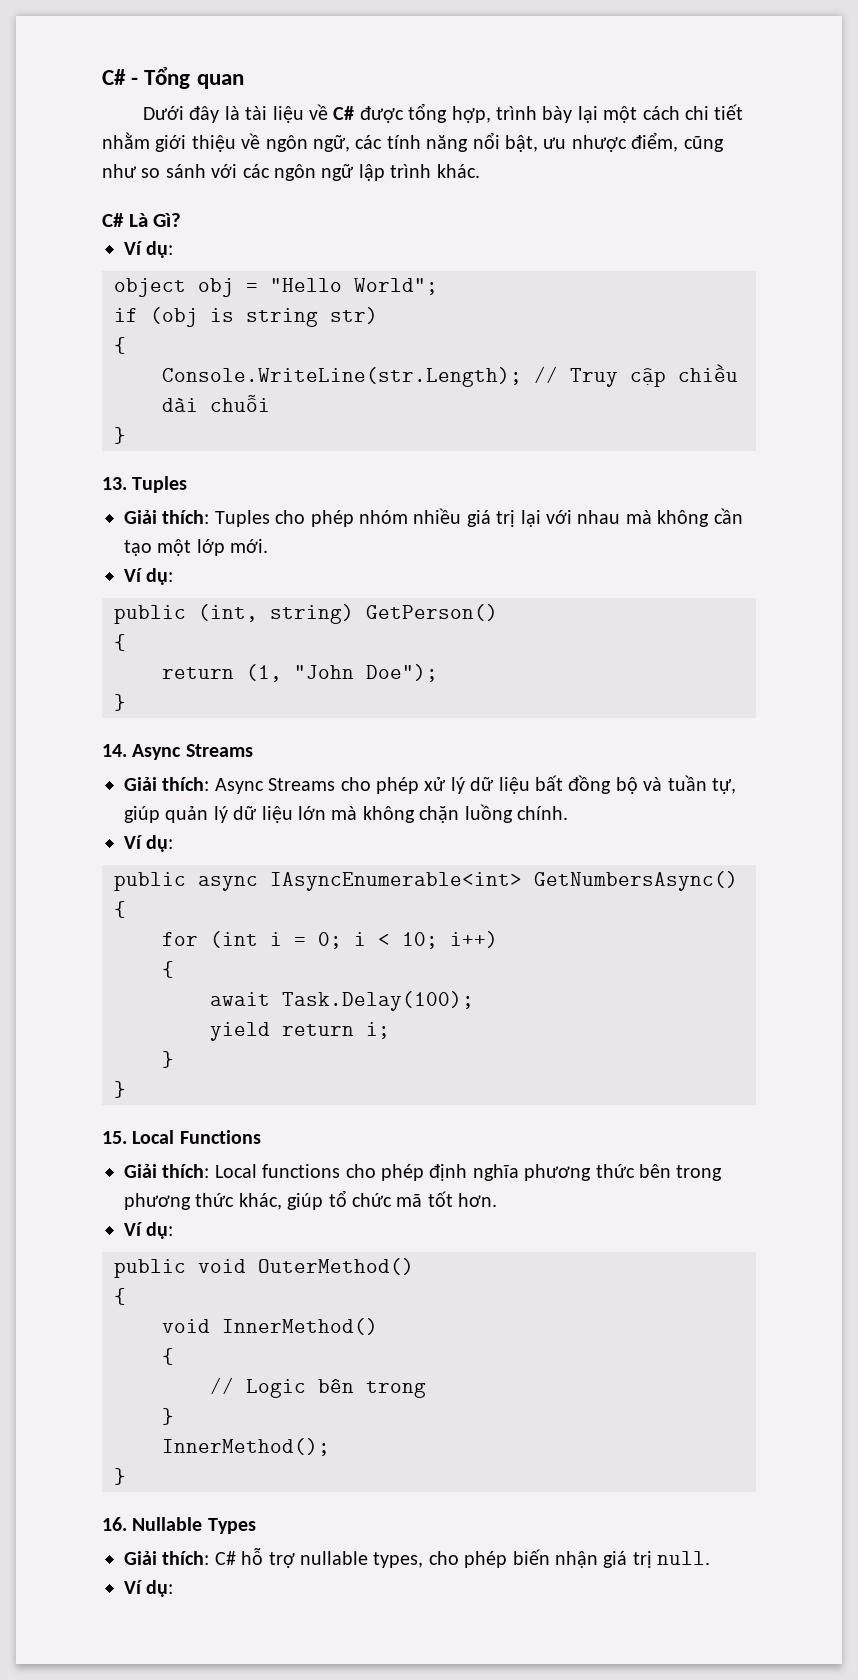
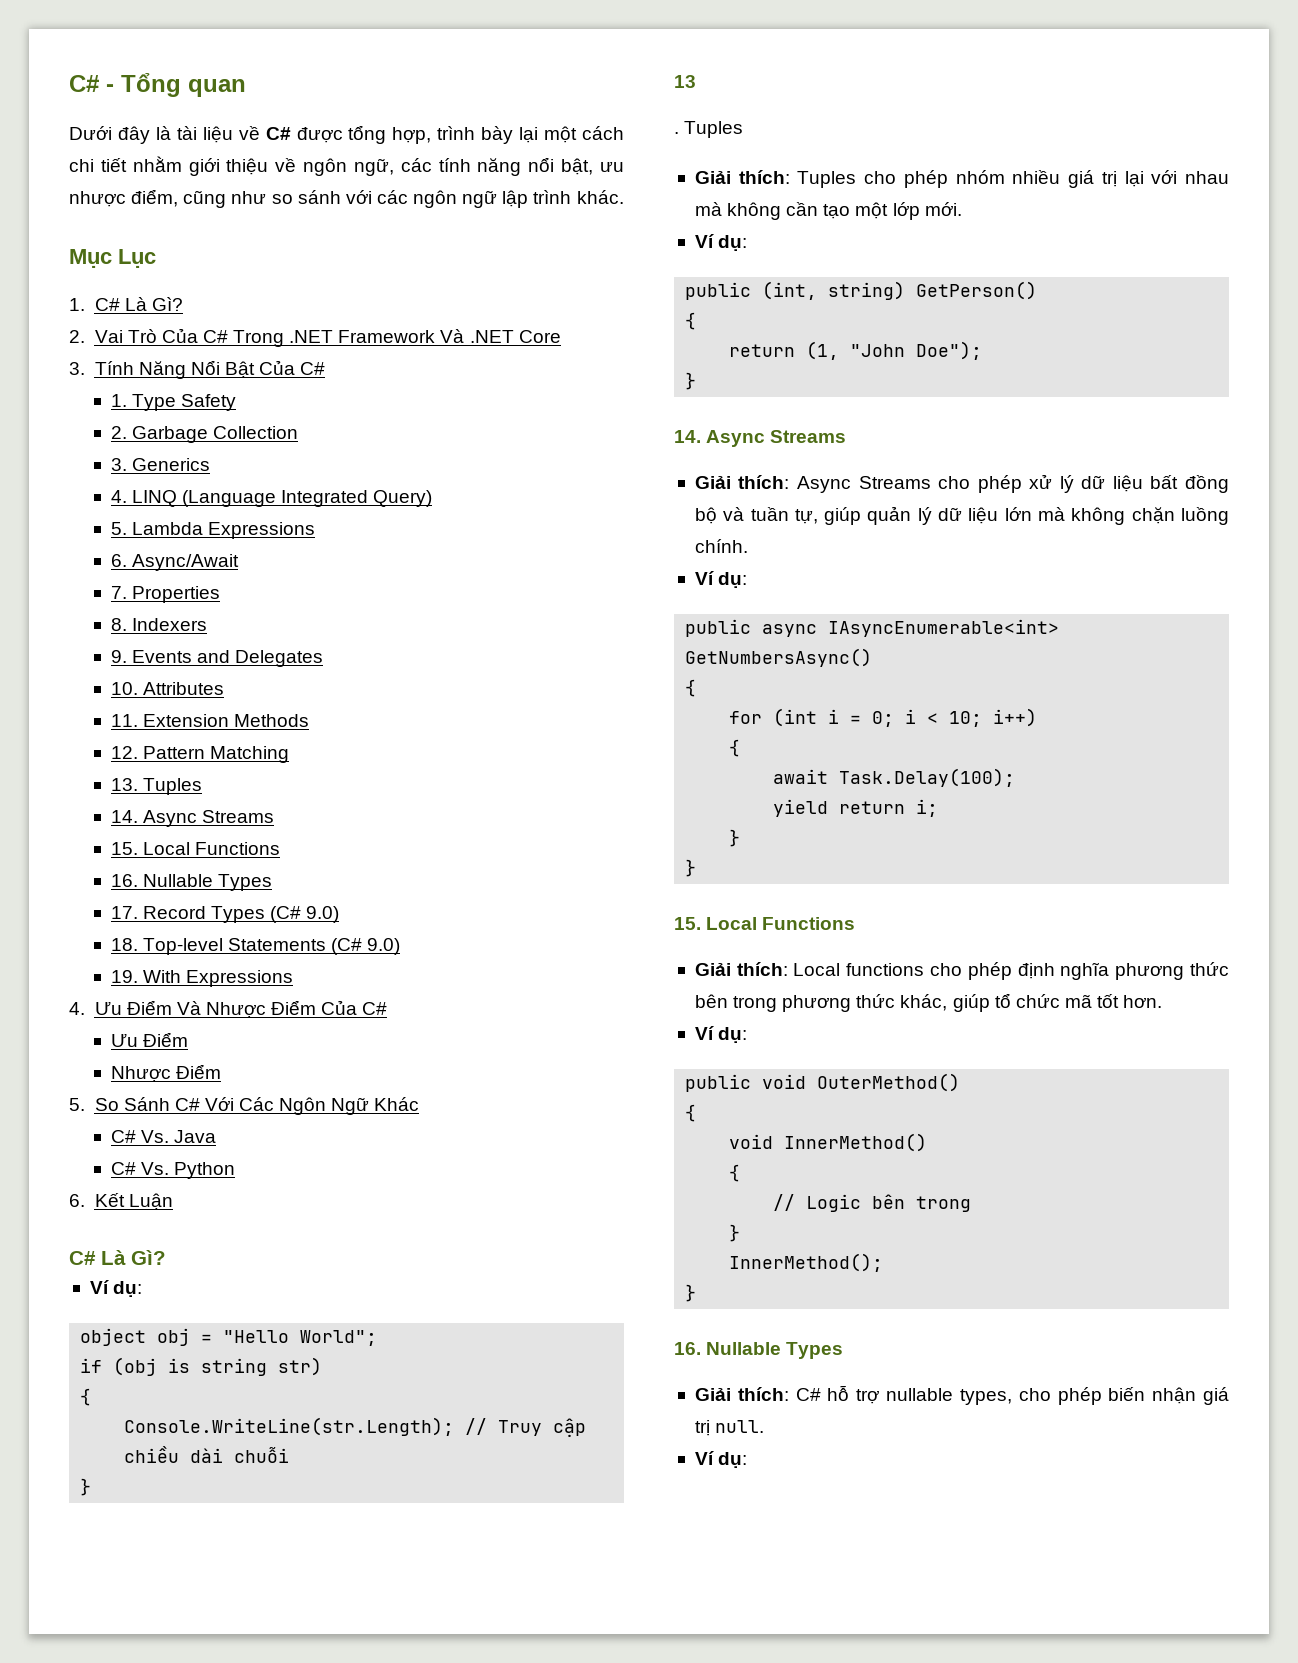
+ Mục Lục
+ 1. C# Là Gì?
+ 2. Vai Trò Của C# Trong .NET Framework Và .NET Core
+ 3. Tính Năng Nổi Bật Của C#
+ 1. Type Safety
+ 2. Garbage Collection
+ 3. Generics
+ 4. LINQ (Language Integrated Query)
+ 5. Lambda Expressions
+ 6. Async/Await
+ 7. Properties
+ 8. Indexers
+ 9. Events and Delegates
+ 10. Attributes
+ 11. Extension Methods
+ 12. Pattern Matching
+ 13. Tuples
+ 14. Async Streams
+ 15. Local Functions
+ 16. Nullable Types
+ 17. Record Types (C# 9.0)
+ 18. Top-level Statements (C# 9.0)
+ 19. With Expressions
+ 4. Ưu Điểm Và Nhược Điểm Của C#
+ Ưu Điểm
+ Nhược Điểm
+ 5. So Sánh C# Với Các Ngôn Ngữ Khác
+ C# Vs. Java
+ C# Vs. Python
+ 6. Kết Luận
- 13. Tuples
+ 13
+ . Tuples

